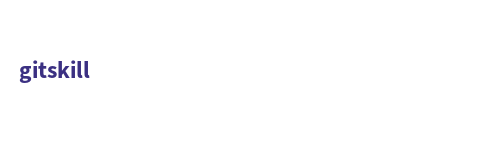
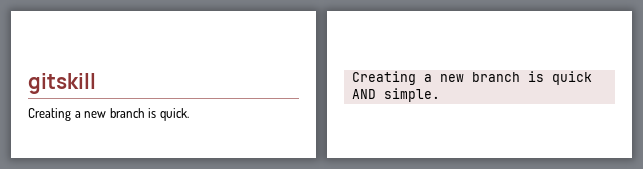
+ Creating a new branch is quick.
+ Creating a new branch is quick AND simple.

